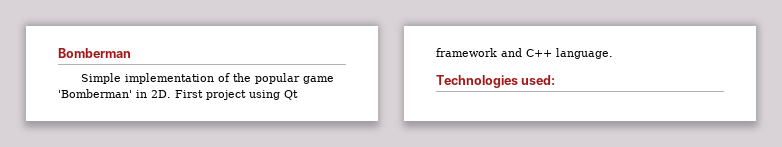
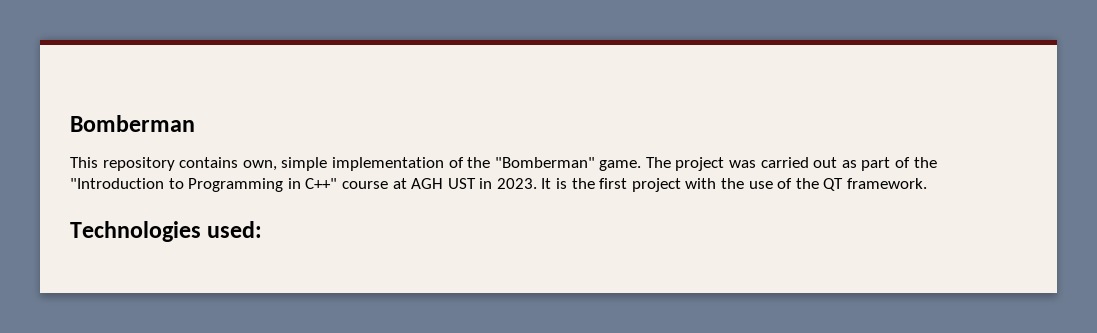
- Simple implementation of the popular game 'Bomberman' in 2D. First project using Qt framework and C++ language.
+ This repository contains own, simple implementation of the "Bomberman" game. The project was carried out as part of the "Introduction to Programming in C++" course at AGH UST in 2023. It is the first project with the use of the QT framework.

